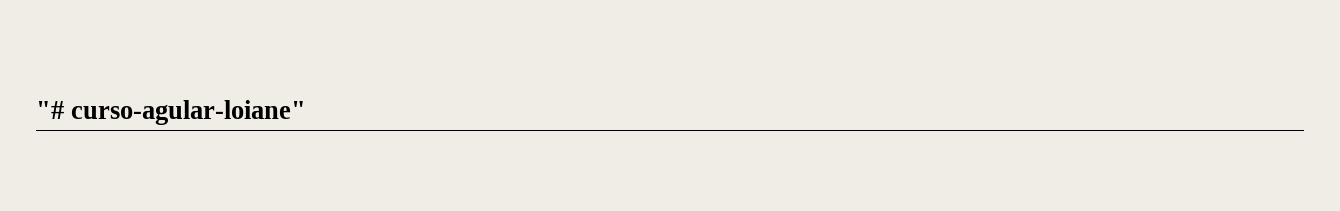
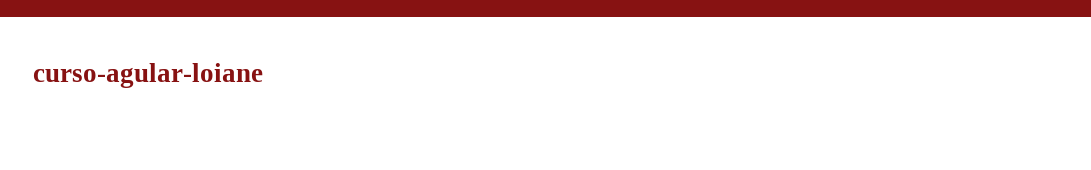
- "# curso-agular-loiane"
+ curso-agular-loiane

